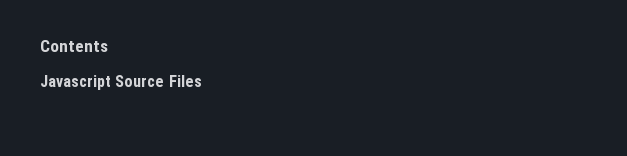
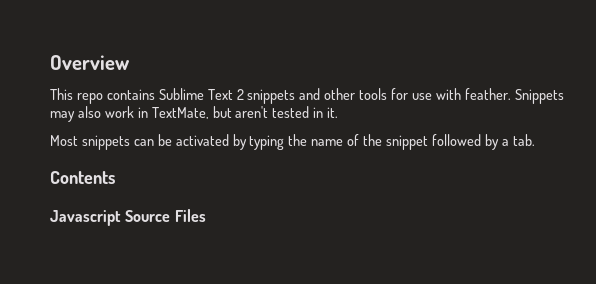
+ Overview
+ This repo contains Sublime Text 2 snippets and other tools for use with feather. Snippets may also work in TextMate, but aren't tested in it.
+ Most snippets can be activated by typing the name of the snippet followed by a tab.

